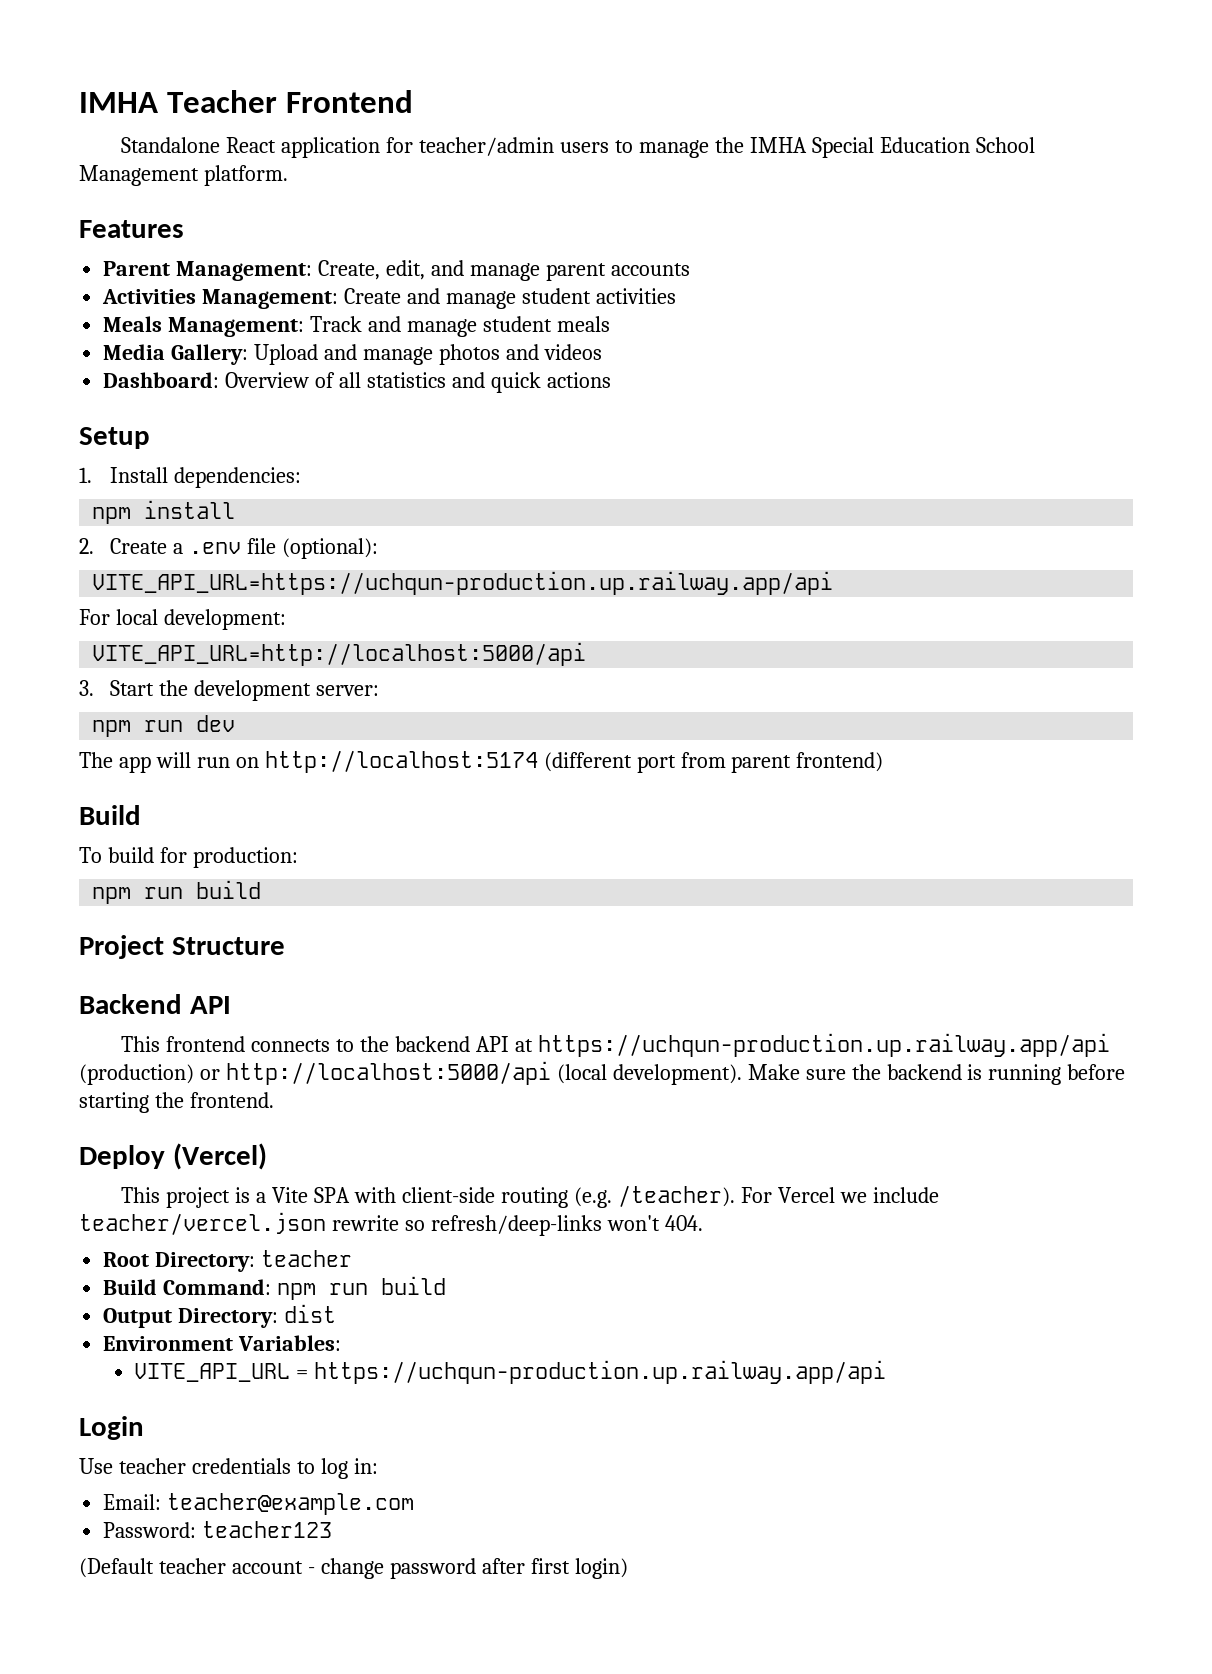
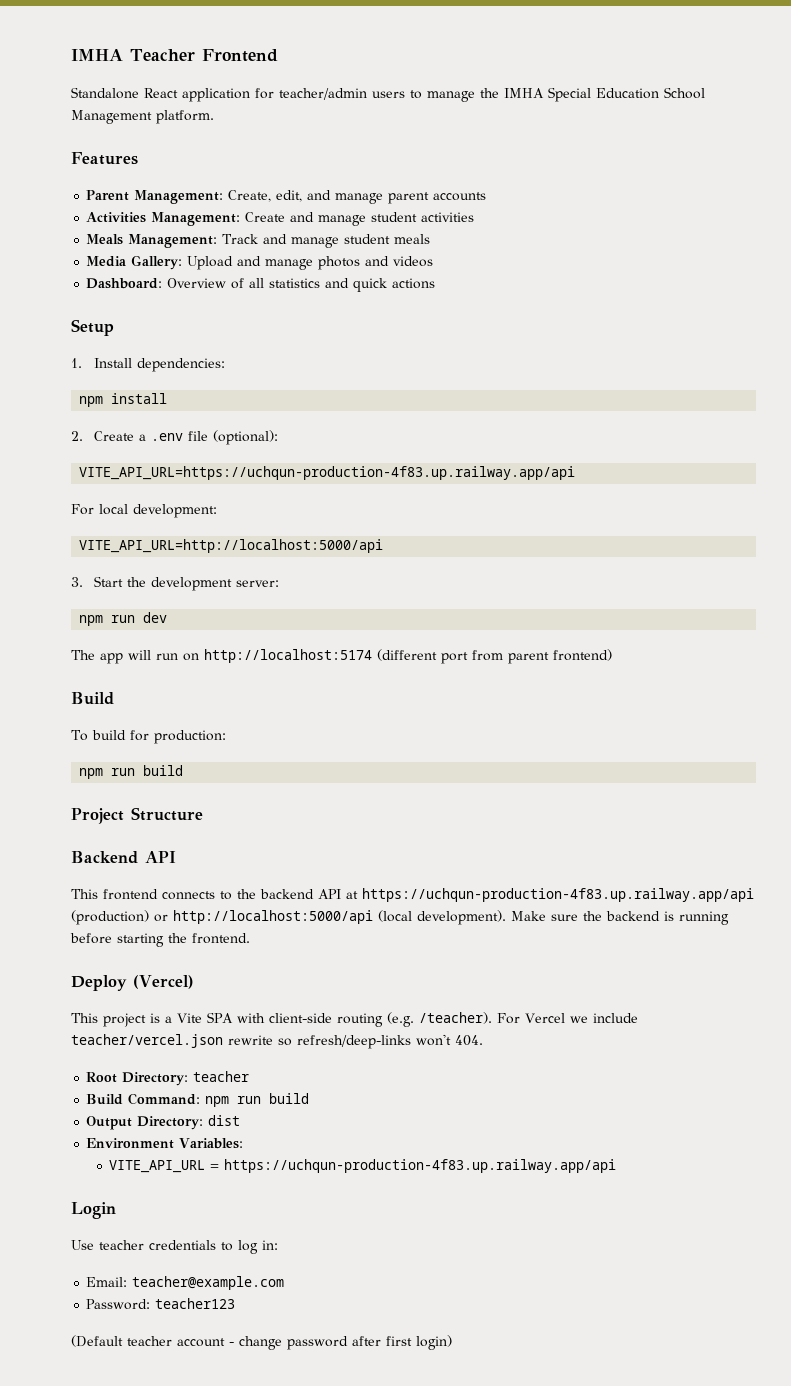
- VITE_API_URL=https://uchqun-production.up.railway.app/api
+ VITE_API_URL=https://uchqun-production-4f83.up.railway.app/api
- This frontend connects to the backend API at https://uchqun-production.up.railway.app/api (production) or http://localhost:5000/api (local development).
+ This frontend connects to the backend API at https://uchqun-production-4f83.up.railway.app/api (production) or http://localhost:5000/api (local development).
- VITE_API_URL = https://uchqun-production.up.railway.app/api
+ VITE_API_URL = https://uchqun-production-4f83.up.railway.app/api

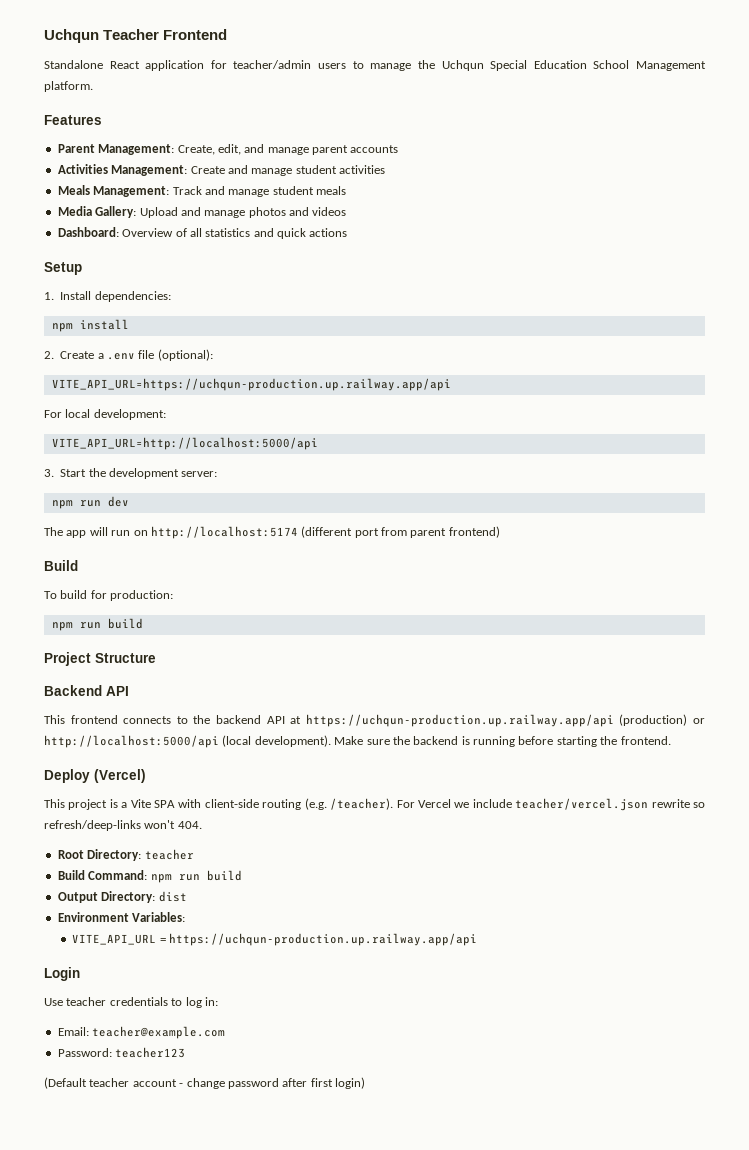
- IMHA Teacher Frontend
+ Uchqun Teacher Frontend
- Standalone React application for teacher/admin users to manage the IMHA Special Education School Management platform.
+ Standalone React application for teacher/admin users to manage the Uchqun Special Education School Management platform.
- VITE_API_URL=https://uchqun-production-4f83.up.railway.app/api
+ VITE_API_URL=https://uchqun-production.up.railway.app/api
- This frontend connects to the backend API at https://uchqun-production-4f83.up.railway.app/api (production) or http://localhost:5000/api (local development).
+ This frontend connects to the backend API at https://uchqun-production.up.railway.app/api (production) or http://localhost:5000/api (local development).
- VITE_API_URL = https://uchqun-production-4f83.up.railway.app/api
+ VITE_API_URL = https://uchqun-production.up.railway.app/api

